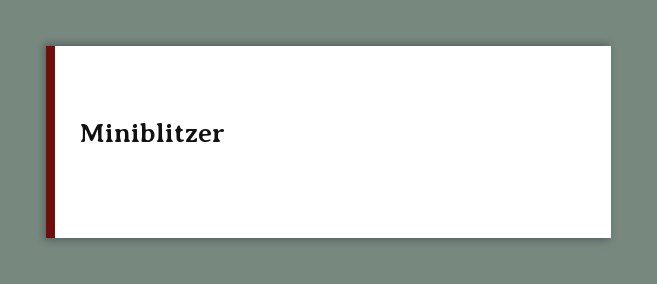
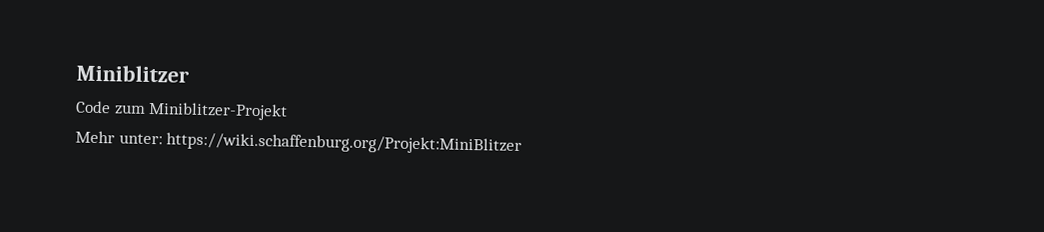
+ Code zum Miniblitzer-Projekt
+ Mehr unter: https://wiki.schaffenburg.org/Projekt:MiniBlitzer

